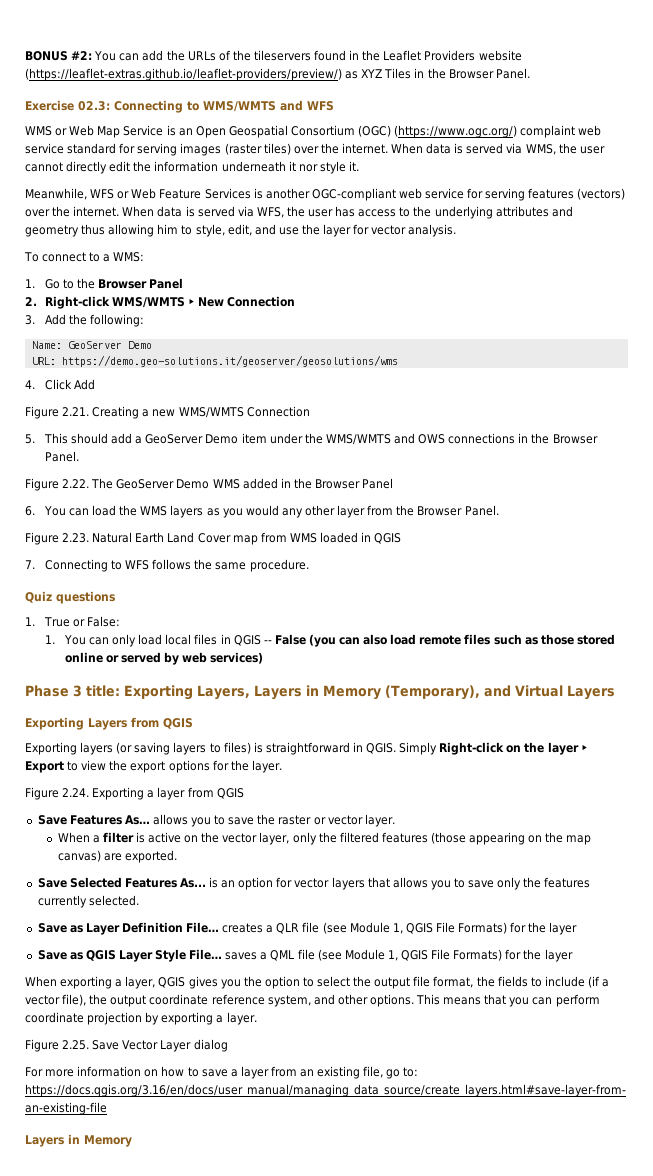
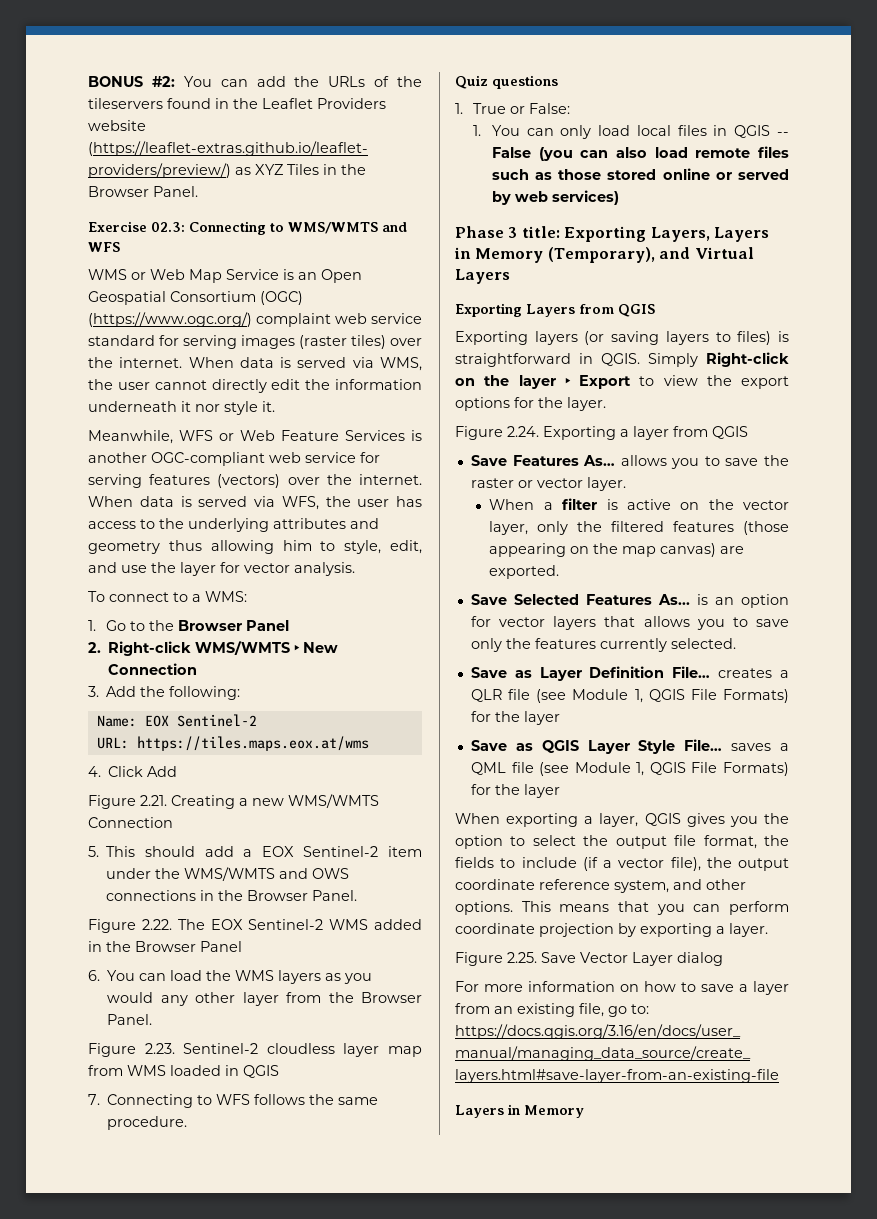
- Name: GeoServer Demo
+ Name: EOX Sentinel-2
- URL: https://demo.geo-solutions.it/geoserver/geosolutions/wms
+ URL: https://tiles.maps.eox.at/wms
- 5. This should add a GeoServer Demo item under the WMS/WMTS and OWS connections in the Browser Panel.
+ 5. This should add a EOX Sentinel-2 item under the WMS/WMTS and OWS connections in the Browser Panel.
- Figure 2.22. The GeoServer Demo WMS added in the Browser Panel
+ Figure 2.22. The EOX Sentinel-2 WMS added in the Browser Panel
- Figure 2.23. Natural Earth Land Cover map from WMS loaded in QGIS
+ Figure 2.23. Sentinel-2 cloudless layer map from WMS loaded in QGIS

